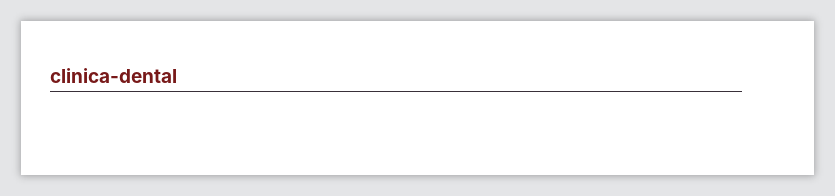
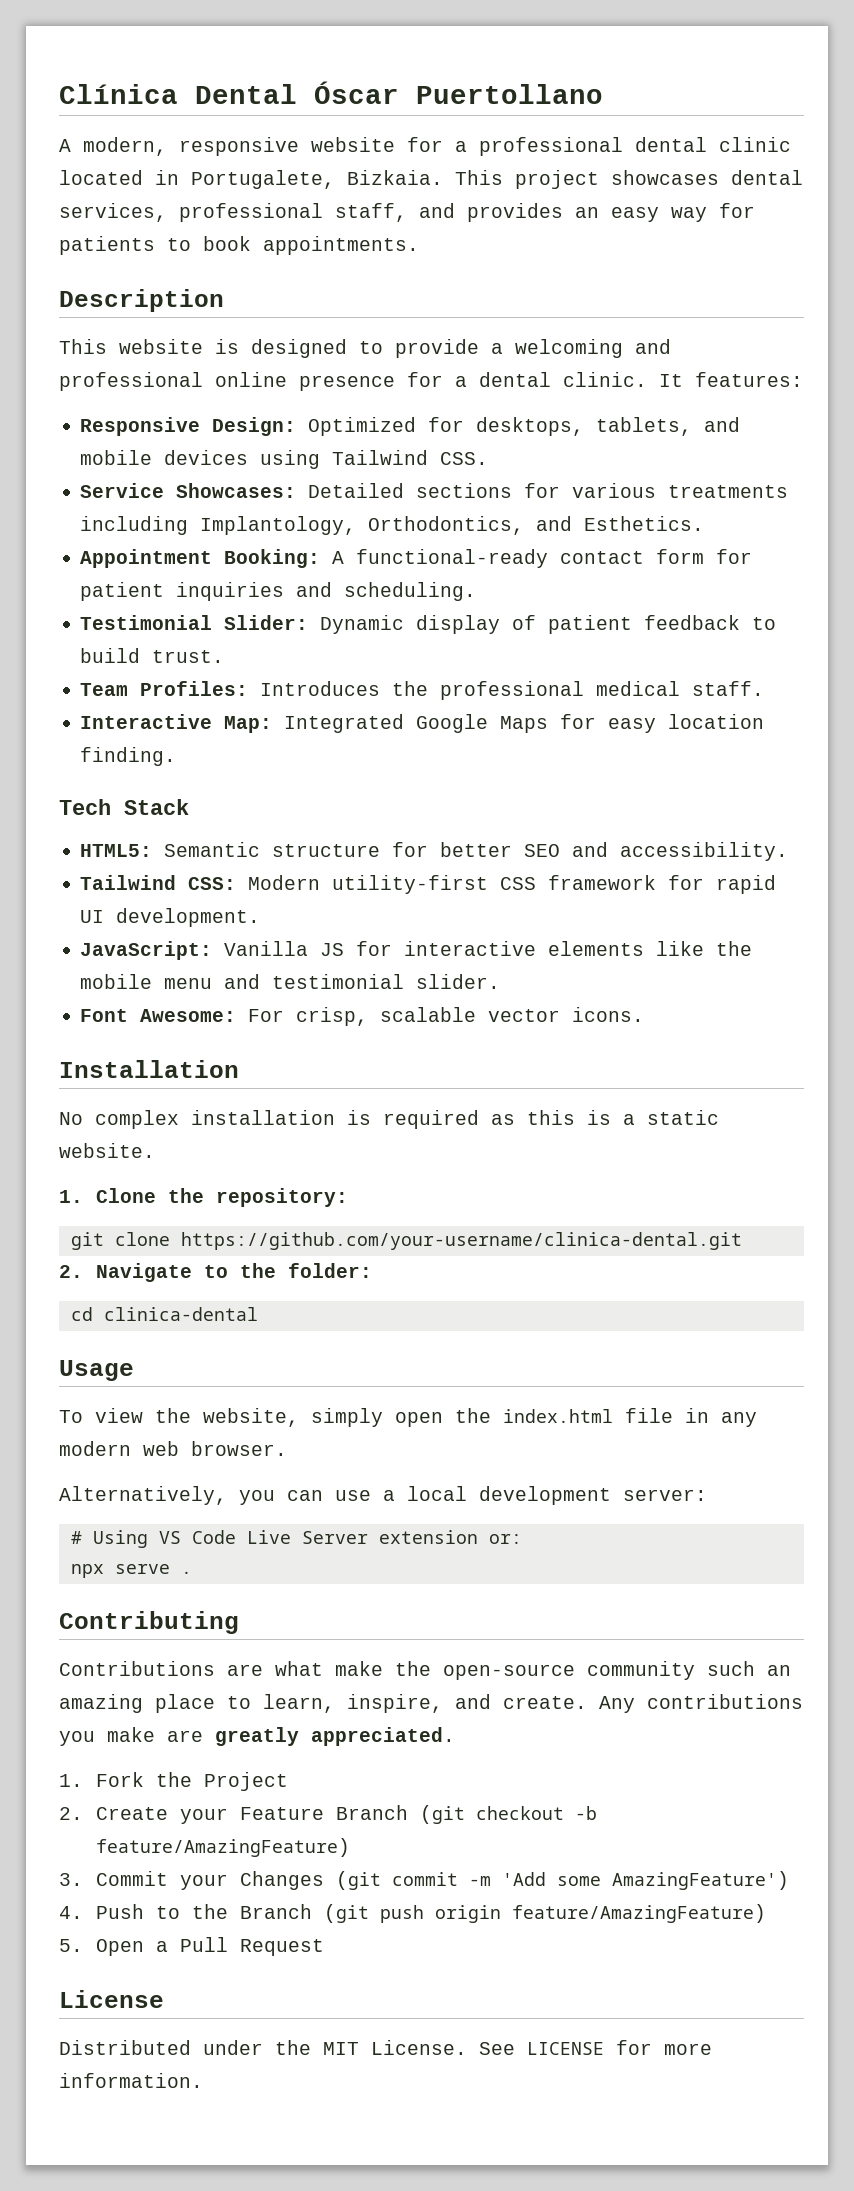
- clinica-dental
+ Clínica Dental Óscar Puertollano
+ A modern, responsive website for a professional dental clinic located in Portugalete, Bizkaia. This project showcases dental services, professional staff, and provides an easy way for patients to book appointments.
+ Description
+ This website is designed to provide a welcoming and professional online presence for a dental clinic. It features:
+ Responsive Design: Optimized for desktops, tablets, and mobile devices using Tailwind CSS.
+ Service Showcases: Detailed sections for various treatments including Implantology, Orthodontics, and Esthetics.
+ Appointment Booking: A functional-ready contact form for patient inquiries and scheduling.
+ Testimonial Slider: Dynamic display of patient feedback to build trust.
+ Team Profiles: Introduces the professional medical staff.
+ Interactive Map: Integrated Google Maps for easy location finding.
+ Tech Stack
+ HTML5: Semantic structure for better SEO and accessibility.
+ Tailwind CSS: Modern utility-first CSS framework for rapid UI development.
+ JavaScript: Vanilla JS for interactive elements like the mobile menu and testimonial slider.
+ Font Awesome: For crisp, scalable vector icons.
+ Installation
+ No complex installation is required as this is a static website.
+ 1. Clone the repository:
+ git clone https://github.com/your-username/clinica-dental.git
+ 2. Navigate to the folder:
+ cd clinica-dental
+ Usage
+ To view the website, simply open the index.html file in any modern web browser.
+ Alternatively, you can use a local development server:
+ # Using VS Code Live Server extension or:
+ npx serve .
+ Contributing
+ Contributions are what make the open-source community such an amazing place to learn, inspire, and create. Any contributions you make are greatly appreciated.
+ 1. Fork the Project
+ 2. Create your Feature Branch (git checkout -b feature/AmazingFeature)
+ 3. Commit your Changes (git commit -m 'Add some AmazingFeature')
+ 4. Push to the Branch (git push origin feature/AmazingFeature)
+ 5. Open a Pull Request
+ License
+ Distributed under the MIT License. See LICENSE for more information.

